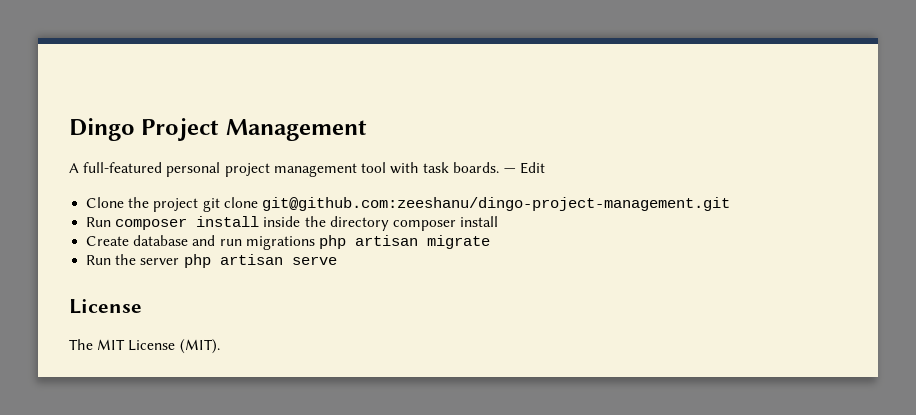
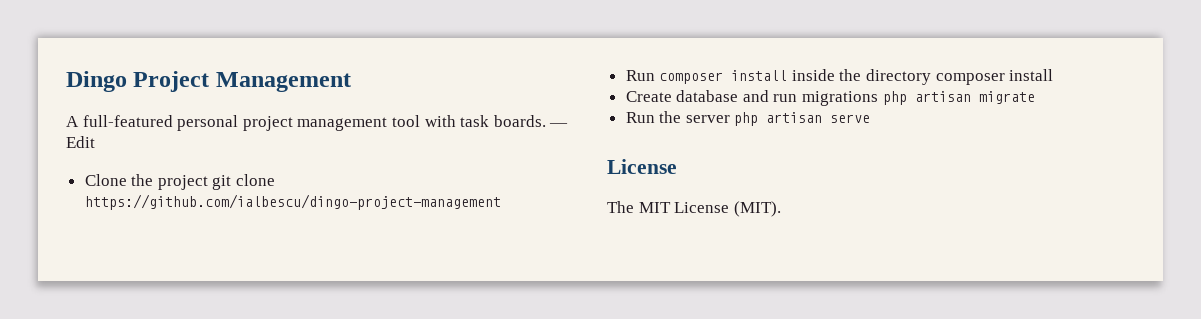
- Clone the project git clone git@github.com:zeeshanu/dingo-project-management.git
+ Clone the project git clone https://github.com/ialbescu/dingo-project-management

